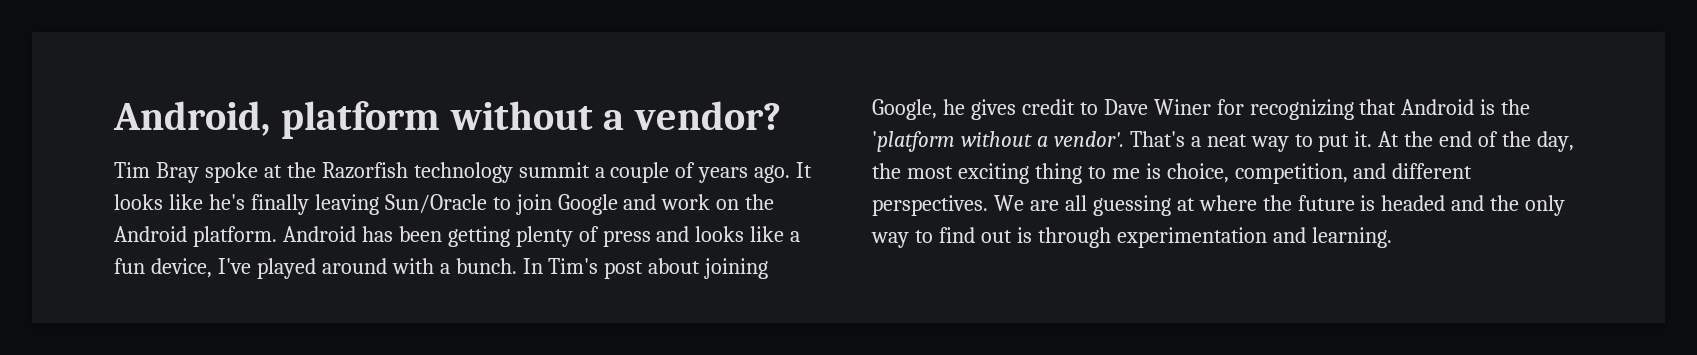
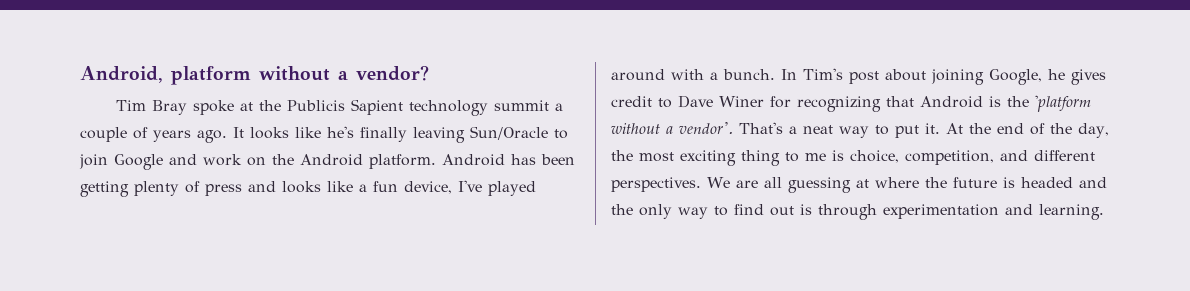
- Tim Bray spoke at the Razorfish technology summit a couple of years ago.
+ Tim Bray spoke at the Publicis Sapient technology summit a couple of years ago.

